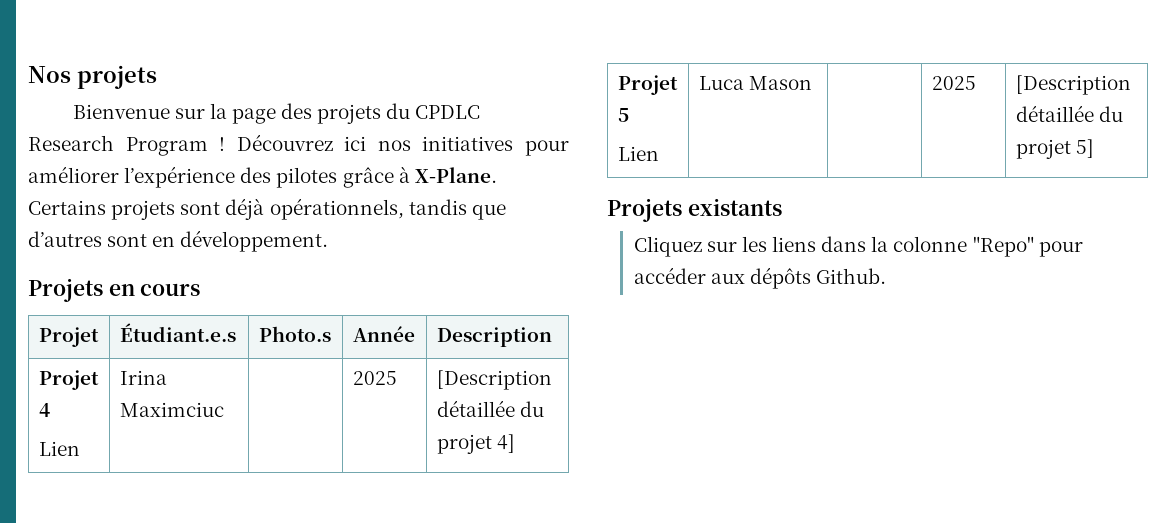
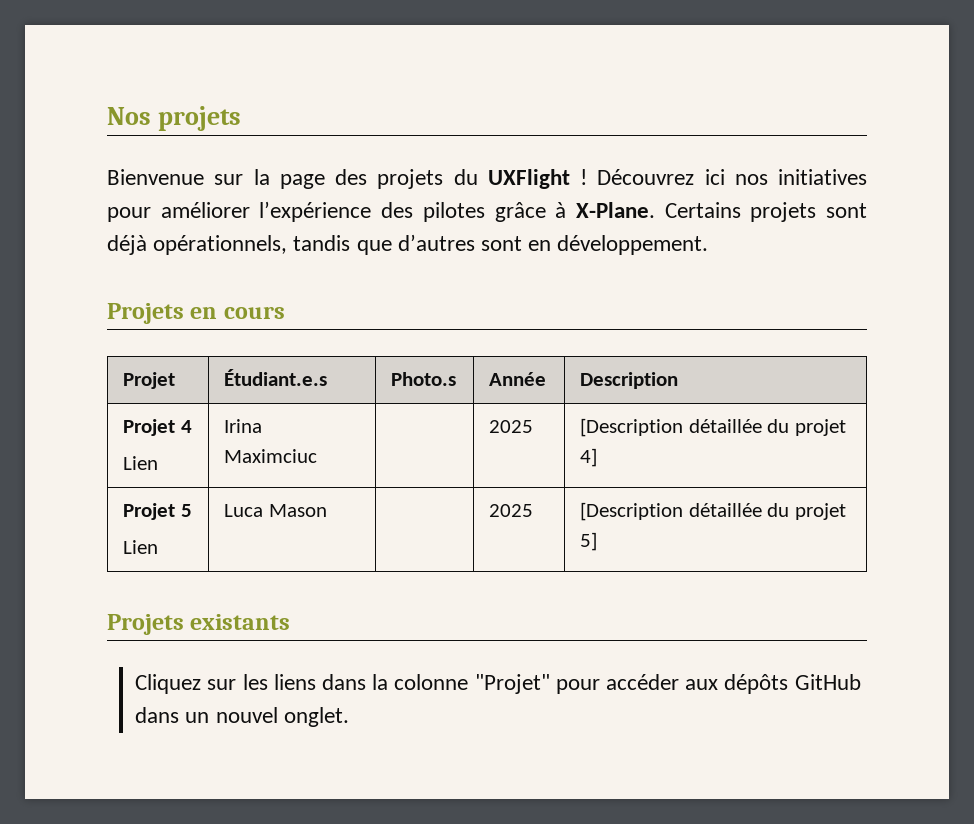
- Bienvenue sur la page des projets du CPDLC Research Program !
+ Bienvenue sur la page des projets du UXFlight !
- Cliquez sur les liens dans la colonne "Repo" pour accéder aux dépôts Github.
+ Cliquez sur les liens dans la colonne "Projet" pour accéder aux dépôts GitHub dans un nouvel onglet.

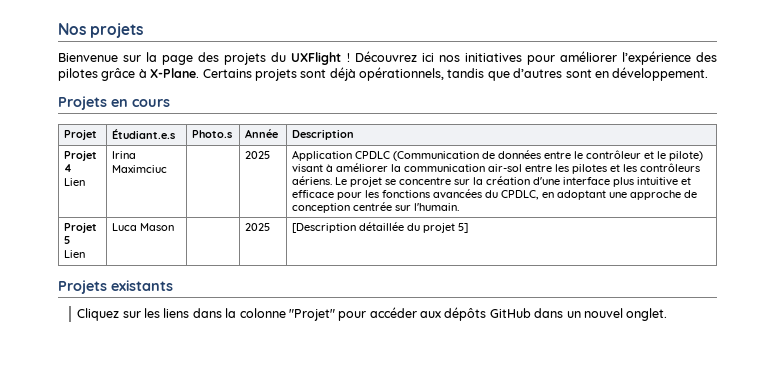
- [Description détaillée du projet 4]
+ Application CPDLC (Communication de données entre le contrôleur et le pilote) visant à améliorer la communication air-sol entre les pilotes et les contrôleurs aériens. Le projet se concentre sur la création d'une interface plus intuitive et efficace pour les fonctions avancées du CPDLC, en adoptant une approche de conception centrée sur l'humain.

